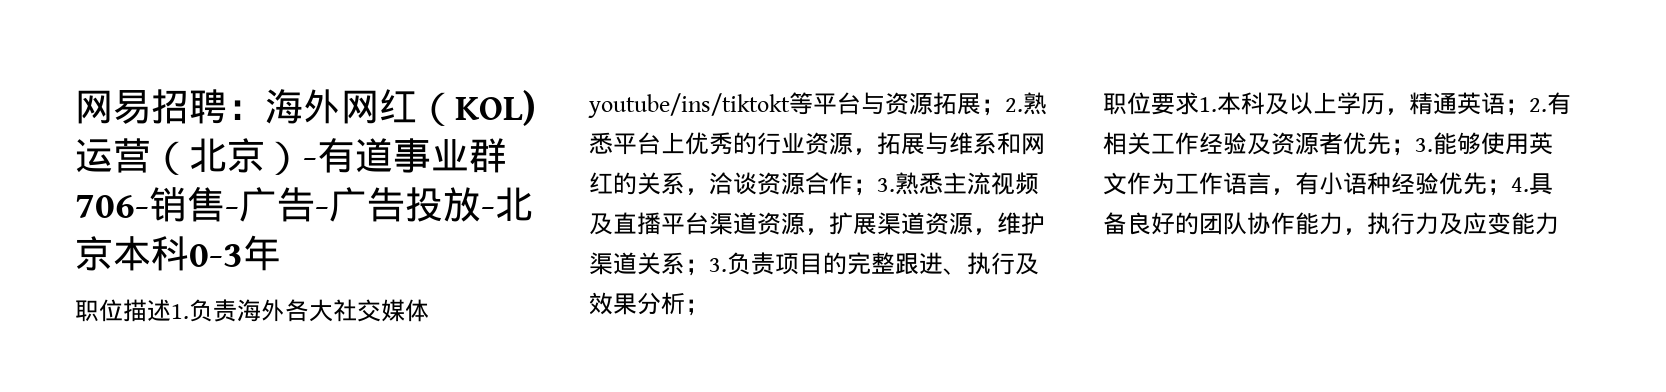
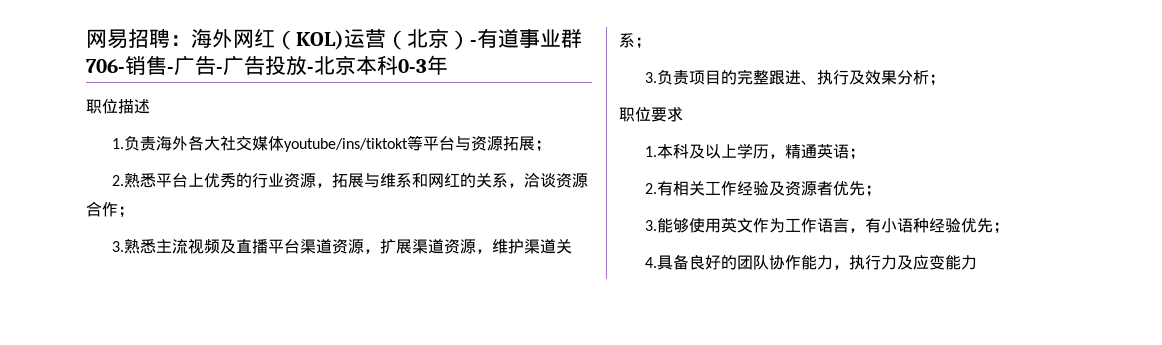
- 职位描述1.负责海外各大社交媒体youtube/ins/tiktokt等平台与资源拓展；2.熟悉平台上优秀的行业资源，拓展与维系和网红的关系，洽谈资源合作；3.熟悉主流视频及直播平台渠道资源，扩展渠道资源，维护渠道关系；3.负责项目的完整跟进、执行及效果分析；
+ 职位描述
+ 1.负责海外各大社交媒体youtube/ins/tiktokt等平台与资源拓展；
+ 2.熟悉平台上优秀的行业资源，拓展与维系和网红的关系，洽谈资源合作；
+ 3.熟悉主流视频及直播平台渠道资源，扩展渠道资源，维护渠道关系；
+ 3.负责项目的完整跟进、执行及效果分析；
- 职位要求1.本科及以上学历，精通英语；2.有相关工作经验及资源者优先；3.能够使用英文作为工作语言，有小语种经验优先；4.具备良好的团队协作能力，执行力及应变能力
+ 职位要求
+ 1.本科及以上学历，精通英语；
+ 2.有相关工作经验及资源者优先；
+ 3.能够使用英文作为工作语言，有小语种经验优先；
+ 4.具备良好的团队协作能力，执行力及应变能力

